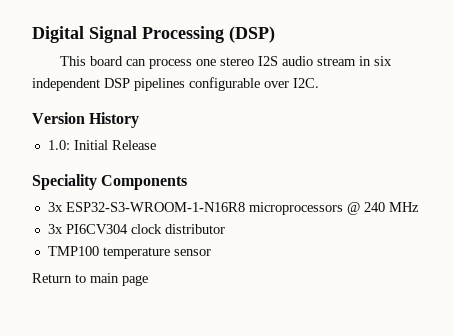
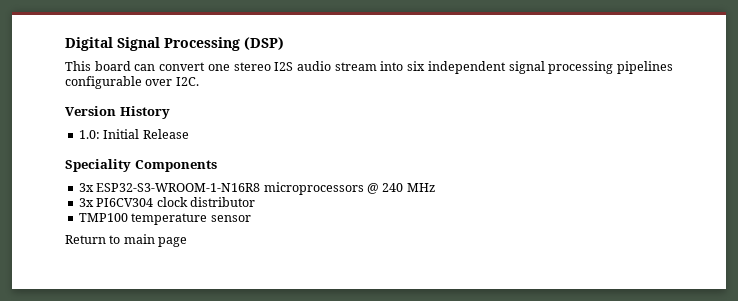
- This board can process one stereo I2S audio stream in six independent DSP pipelines configurable over I2C.
+ This board can convert one stereo I2S audio stream into six independent signal processing pipelines configurable over I2C.

